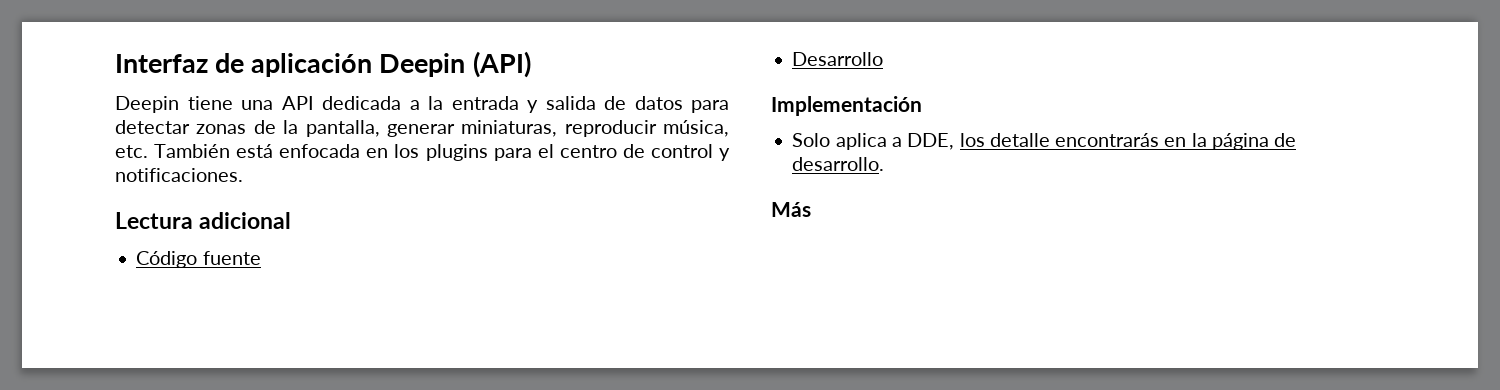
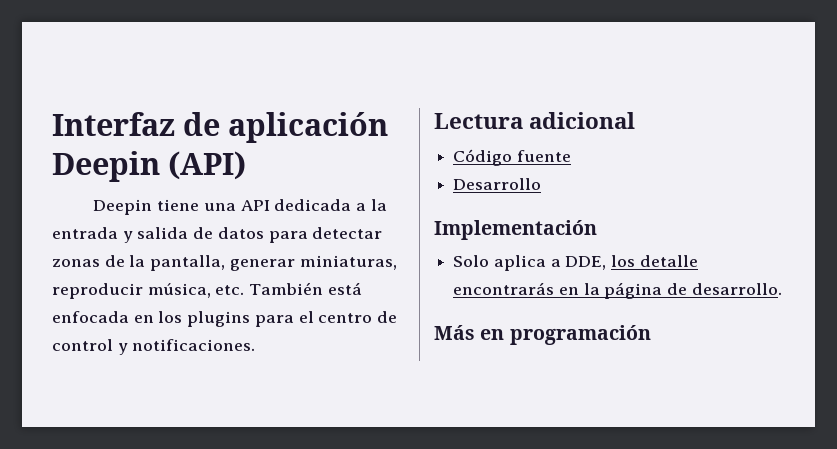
- Más
+ Más en programación

